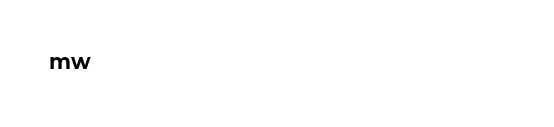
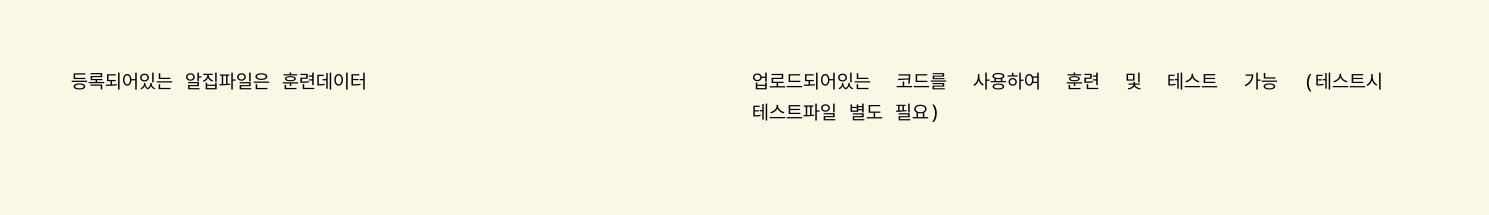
- mw
+ 등록되어있는 알집파일은 훈련데이터
+ 업로드되어있는 코드를 사용하여 훈련 및 테스트 가능 (테스트시 테스트파일 별도 필요)

